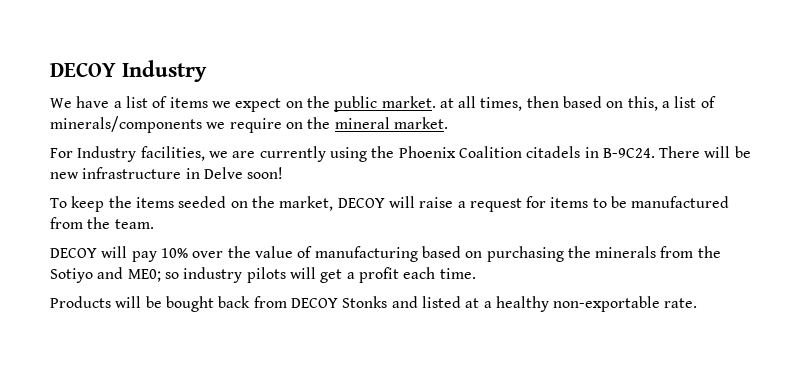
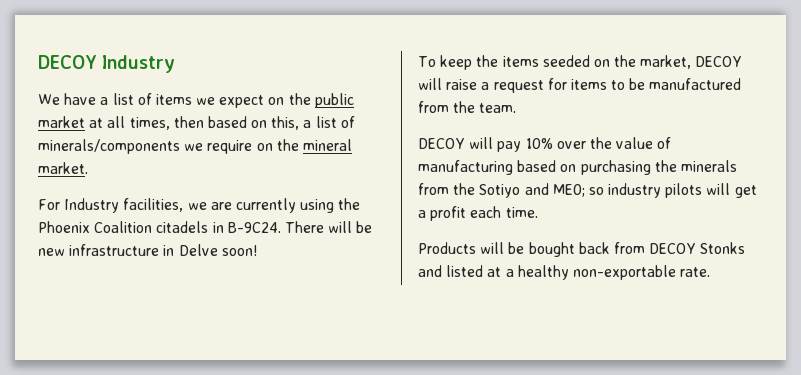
- We have a list of items we expect on the public market. at all times, then based on this, a list of minerals/components we require on the mineral market.
+ We have a list of items we expect on the public market at all times, then based on this, a list of minerals/components we require on the mineral market.

